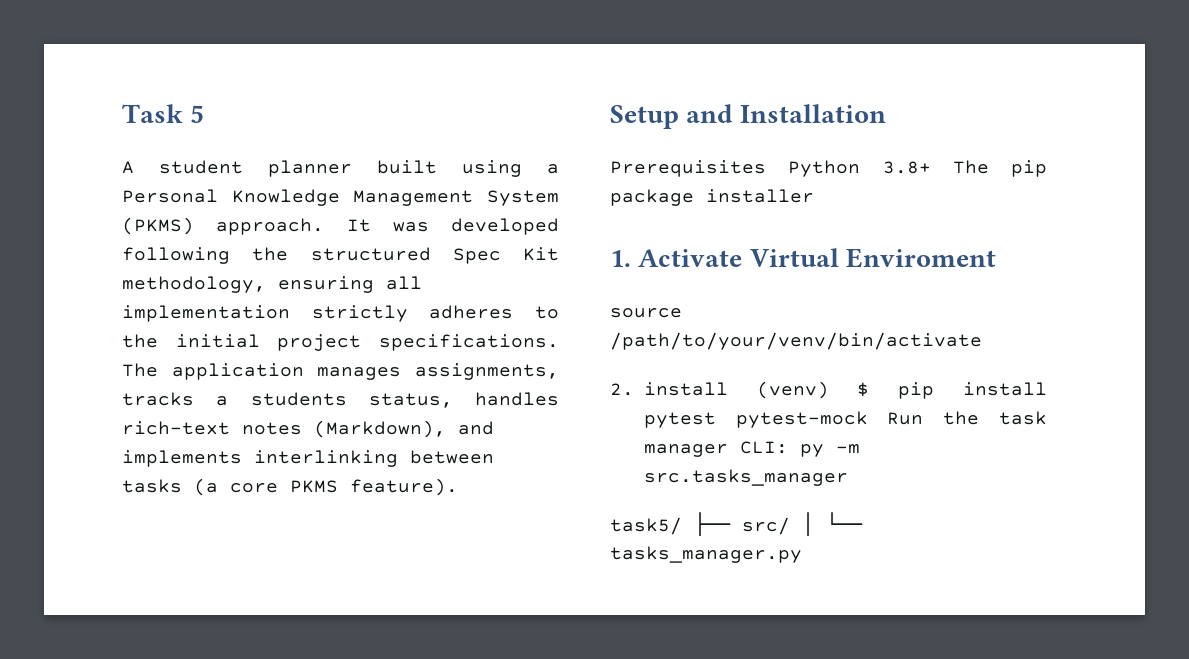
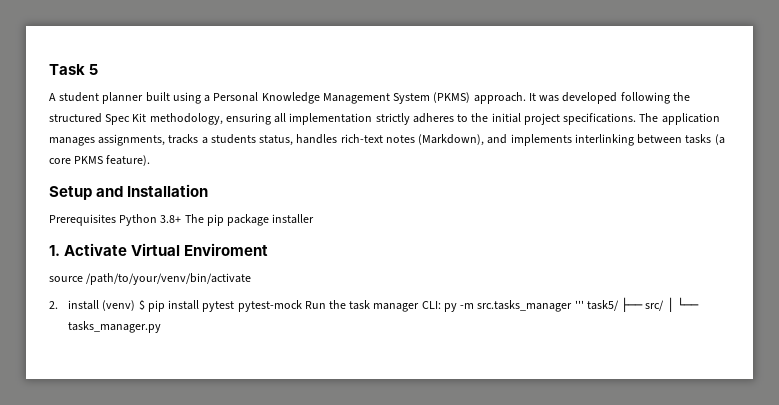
- 2. install (venv) $ pip install pytest pytest-mock Run the task manager CLI: py -m src.tasks_manager
- task5/ ├── src/ │ └── tasks_manager.py
+ 2. install (venv) $ pip install pytest pytest-mock Run the task manager CLI: py -m src.tasks_manager ''' task5/ ├── src/ │ └── tasks_manager.py

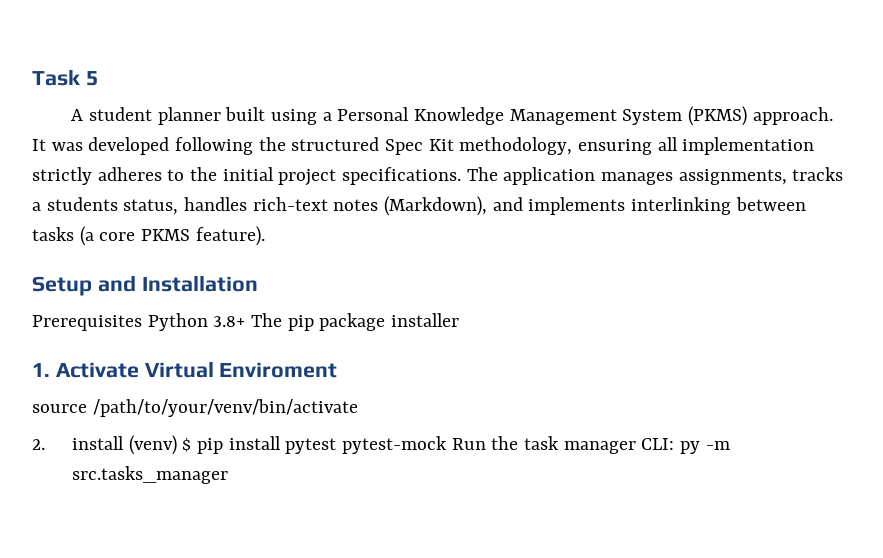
- 2. install (venv) $ pip install pytest pytest-mock Run the task manager CLI: py -m src.tasks_manager ''' task5/ ├── src/ │ └── tasks_manager.py
+ 2. install (venv) $ pip install pytest pytest-mock Run the task manager CLI: py -m src.tasks_manager

